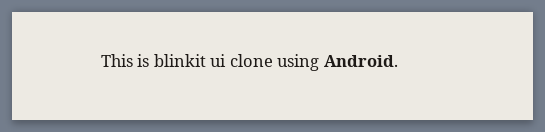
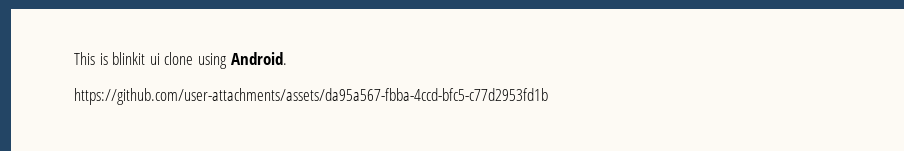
+ https://github.com/user-attachments/assets/da95a567-fbba-4ccd-bfc5-c77d2953fd1b

